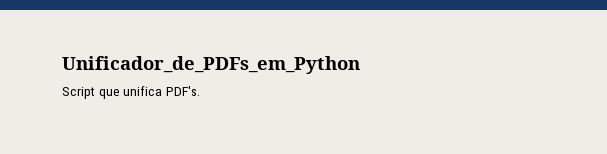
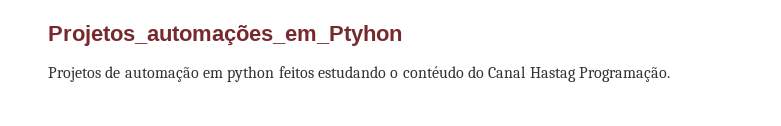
- Unificador_de_PDFs_em_Python
- Script que unifica PDF's.
+ Projetos_automações_em_Ptyhon
+ Projetos de automação em python feitos estudando o contéudo do Canal Hastag Programação.

